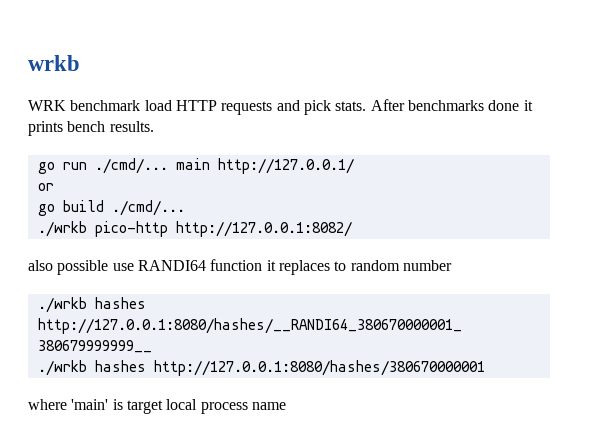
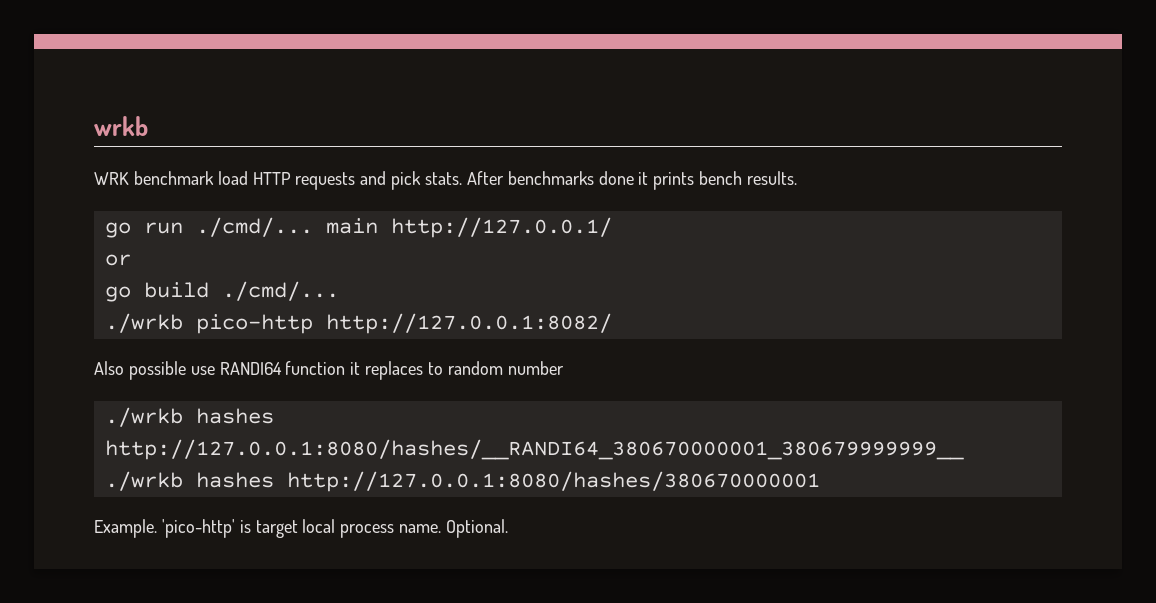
- also possible use RANDI64 function it replaces to random number
+ Also possible use RANDI64 function it replaces to random number
- where 'main' is target local process name
+ Example. 'pico-http' is target local process name. Optional.

